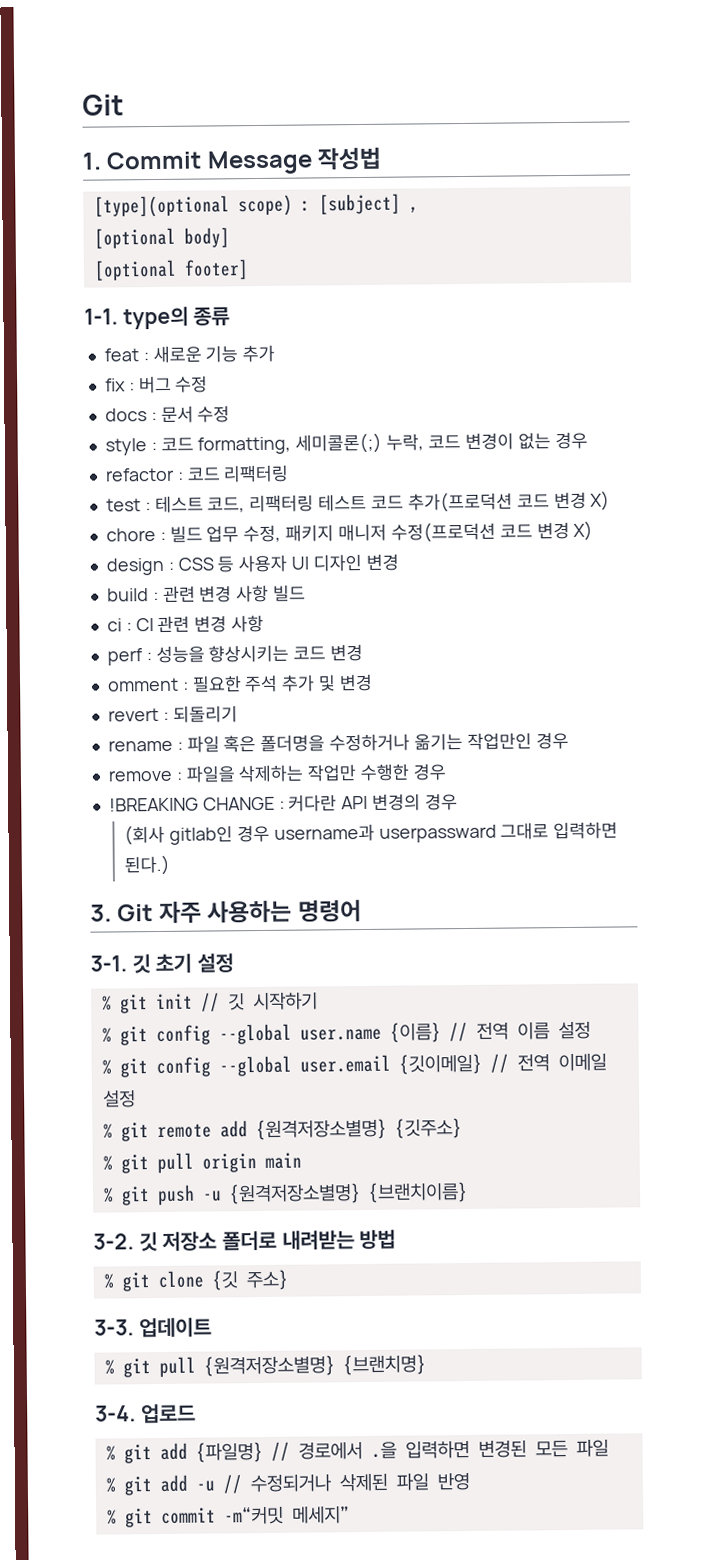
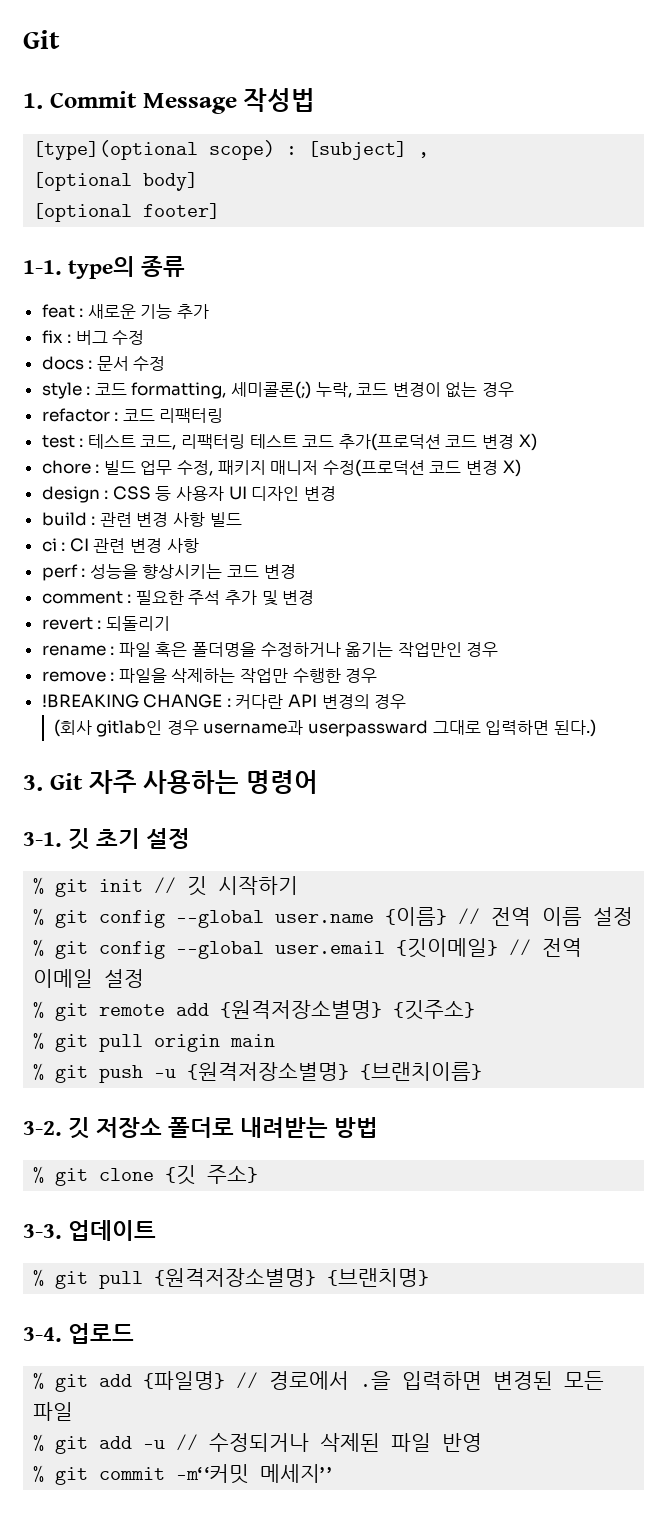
- omment : 필요한 주석 추가 및 변경
+ comment : 필요한 주석 추가 및 변경

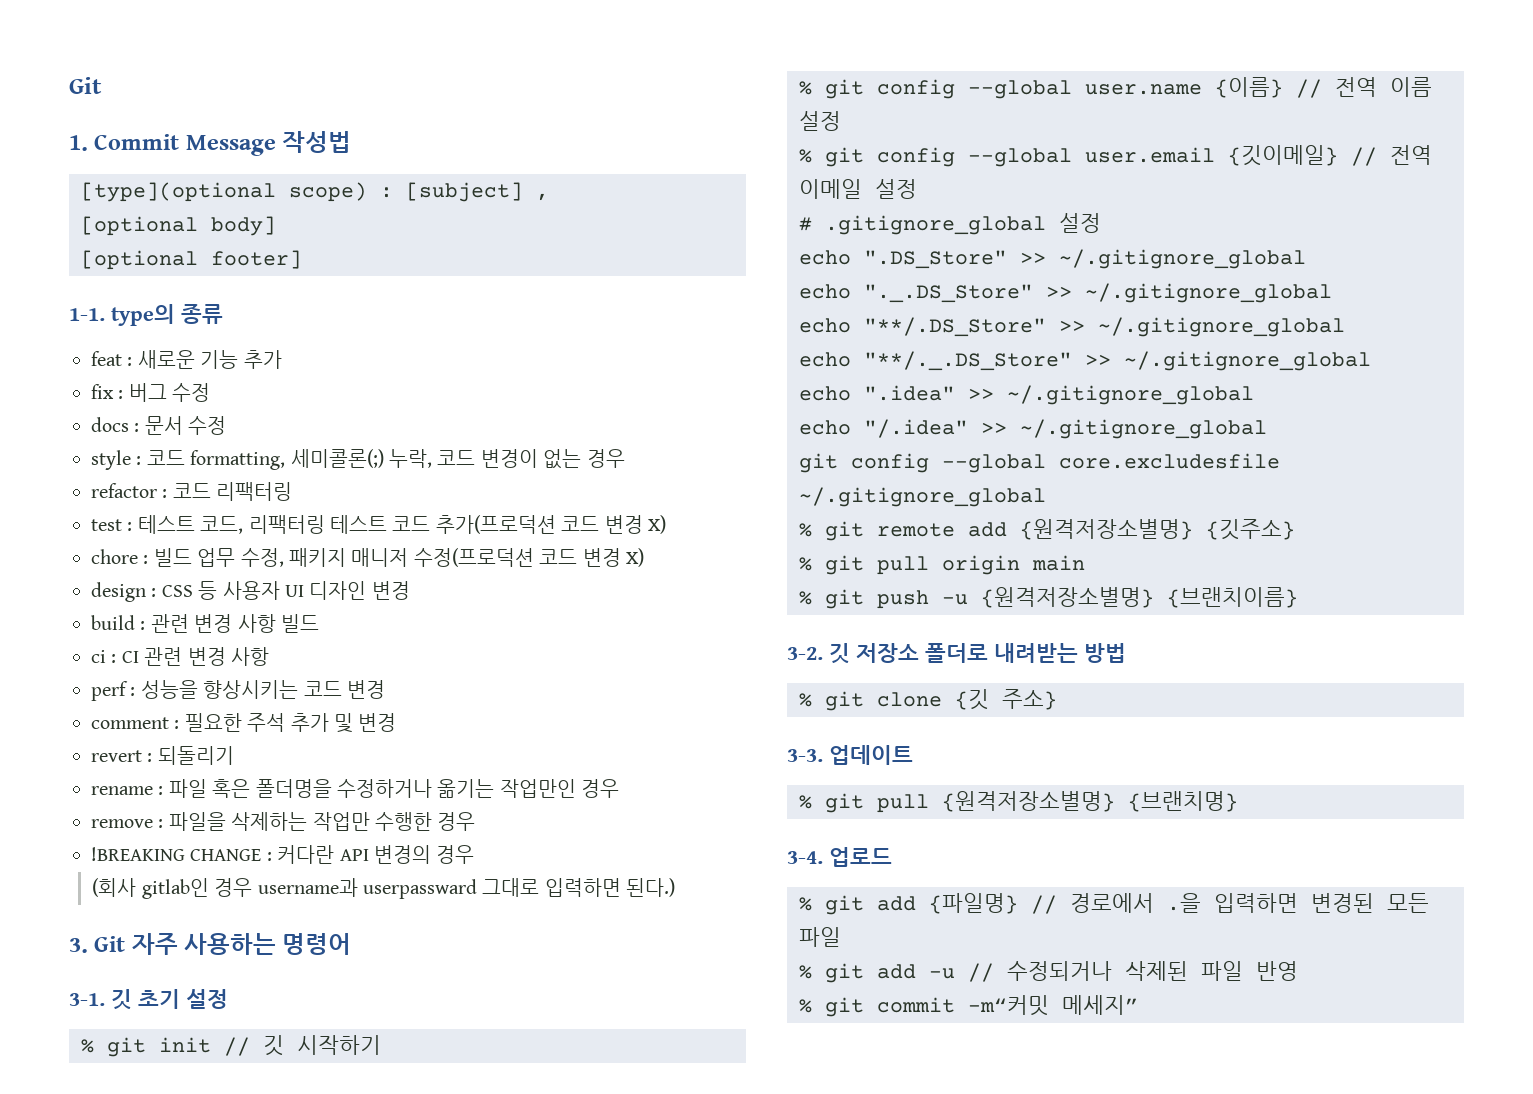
+ # .gitignore_global 설정
+ echo ".DS_Store" >> ~/.gitignore_global
+ echo "._.DS_Store" >> ~/.gitignore_global
+ echo "**/.DS_Store" >> ~/.gitignore_global
+ echo "**/._.DS_Store" >> ~/.gitignore_global
+ echo ".idea" >> ~/.gitignore_global
+ echo "/.idea" >> ~/.gitignore_global
+ git config --global core.excludesfile ~/.gitignore_global

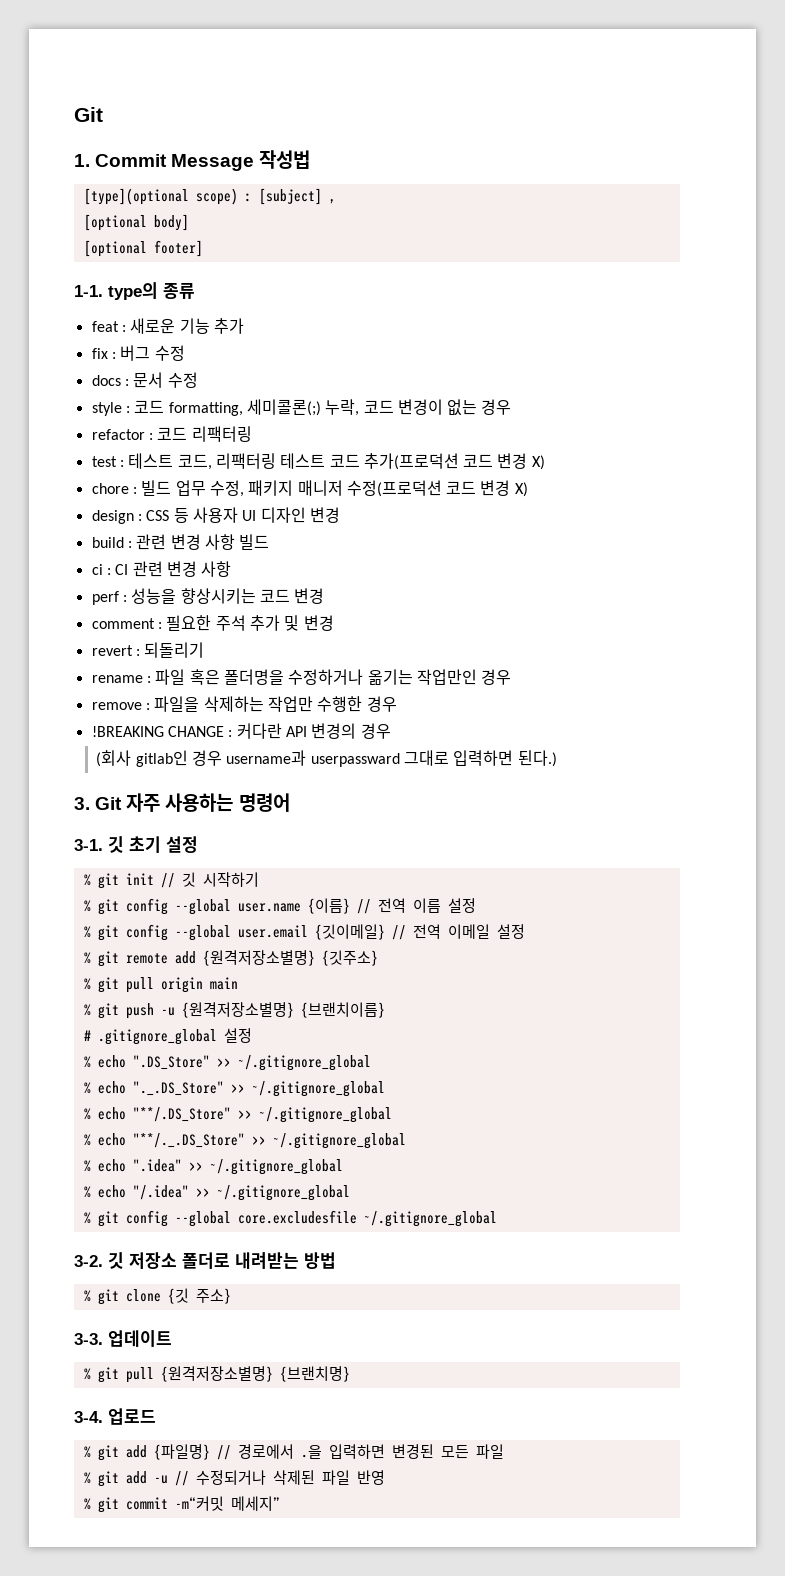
- # .gitignore_global 설정
- echo ".DS_Store" >> ~/.gitignore_global
- echo "._.DS_Store" >> ~/.gitignore_global
- echo "**/.DS_Store" >> ~/.gitignore_global
- echo "**/._.DS_Store" >> ~/.gitignore_global
- echo ".idea" >> ~/.gitignore_global
- echo "/.idea" >> ~/.gitignore_global
- git config --global core.excludesfile ~/.gitignore_global
+ # .gitignore_global 설정
+ % echo ".DS_Store" >> ~/.gitignore_global
+ % echo "._.DS_Store" >> ~/.gitignore_global
+ % echo "**/.DS_Store" >> ~/.gitignore_global
+ % echo "**/._.DS_Store" >> ~/.gitignore_global
+ % echo ".idea" >> ~/.gitignore_global
+ % echo "/.idea" >> ~/.gitignore_global
+ % git config --global core.excludesfile ~/.gitignore_global

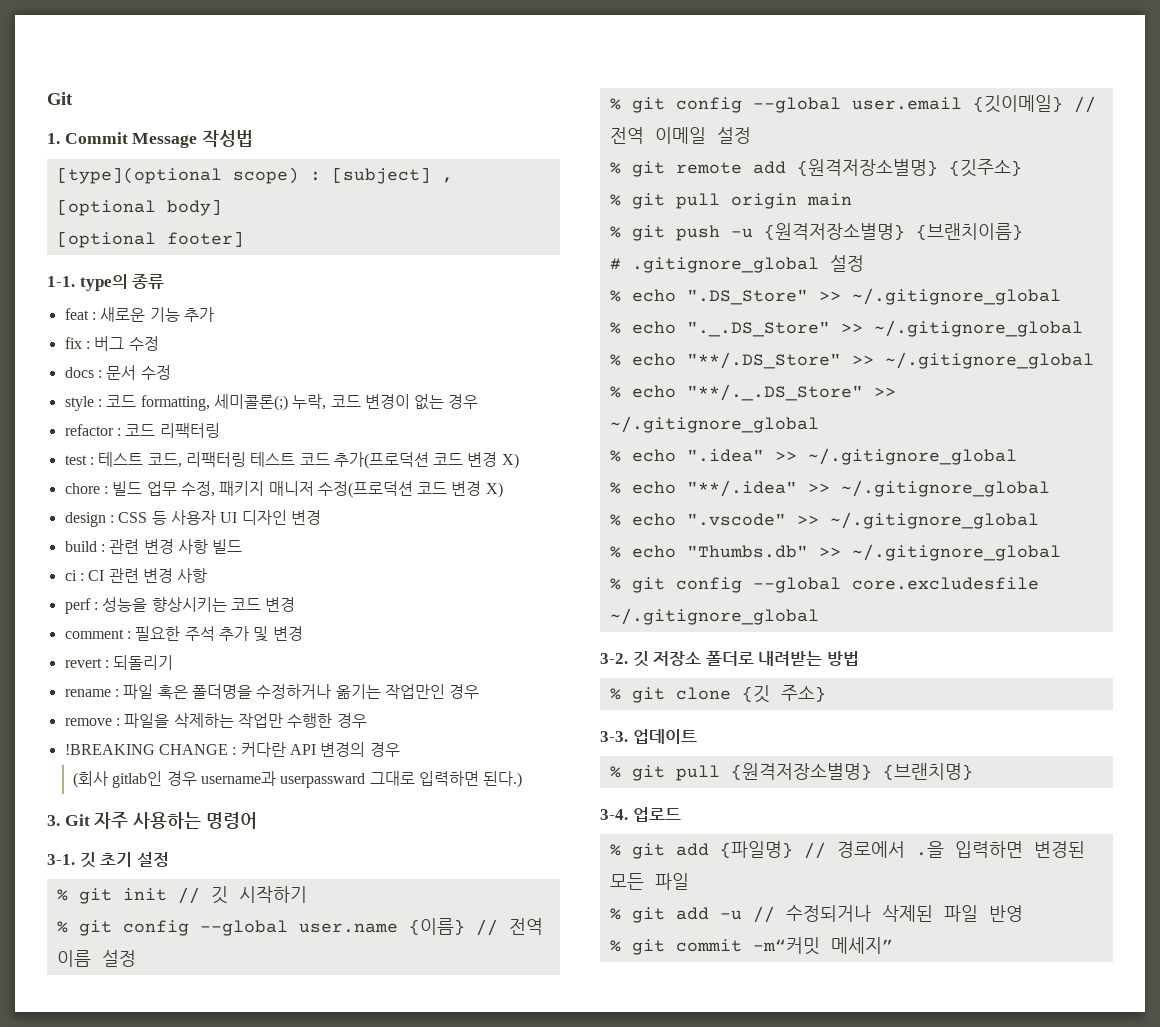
- % echo "/.idea" >> ~/.gitignore_global
+ % echo "**/.idea" >> ~/.gitignore_global
+ % echo ".vscode" >> ~/.gitignore_global
+ % echo "Thumbs.db" >> ~/.gitignore_global

